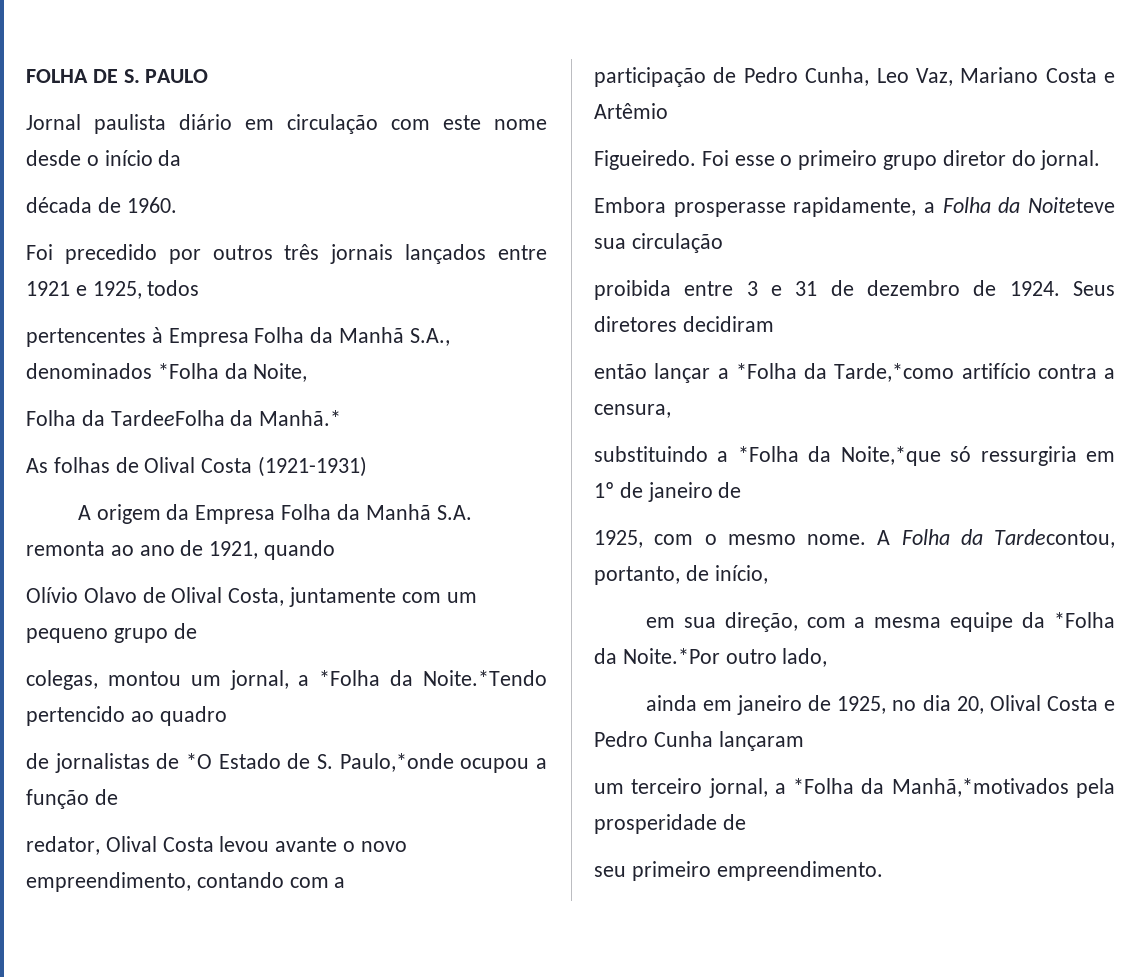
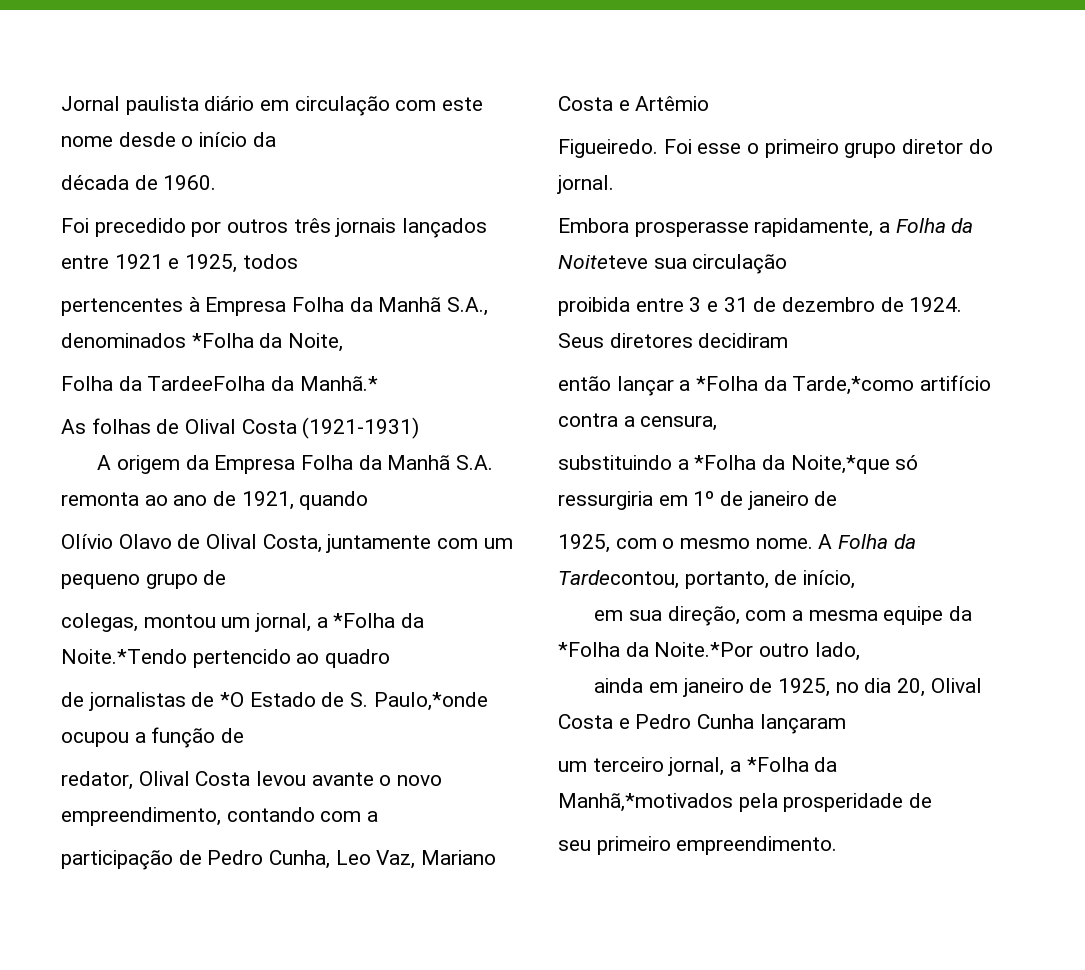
- FOLHA DE S. PAULO

